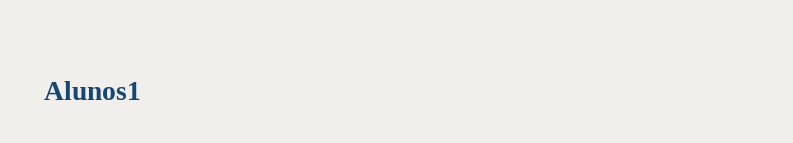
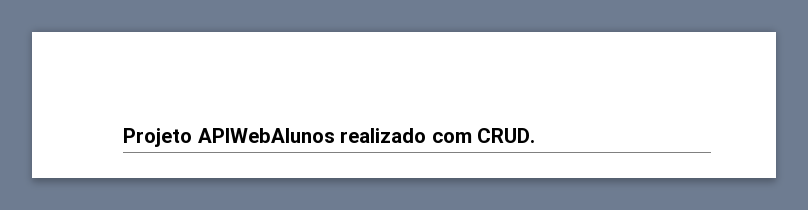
- Alunos1
+ Projeto APIWebAlunos realizado com CRUD.

